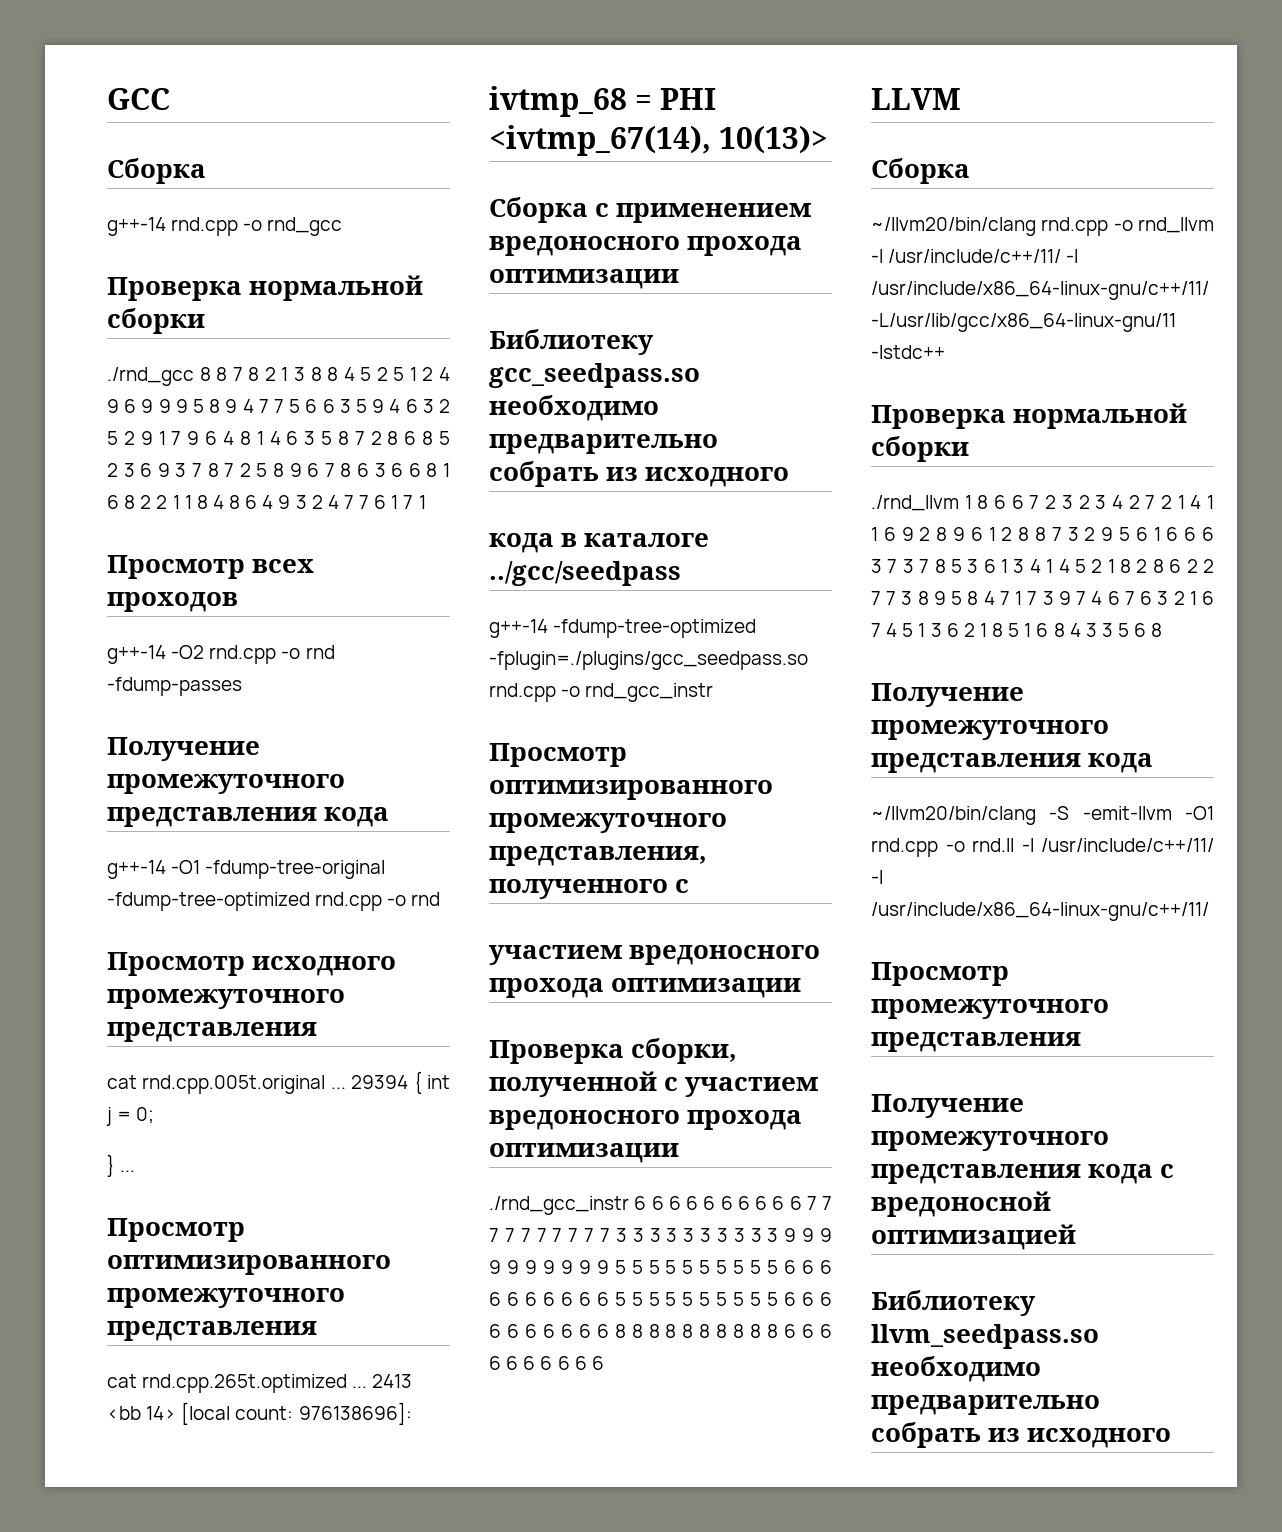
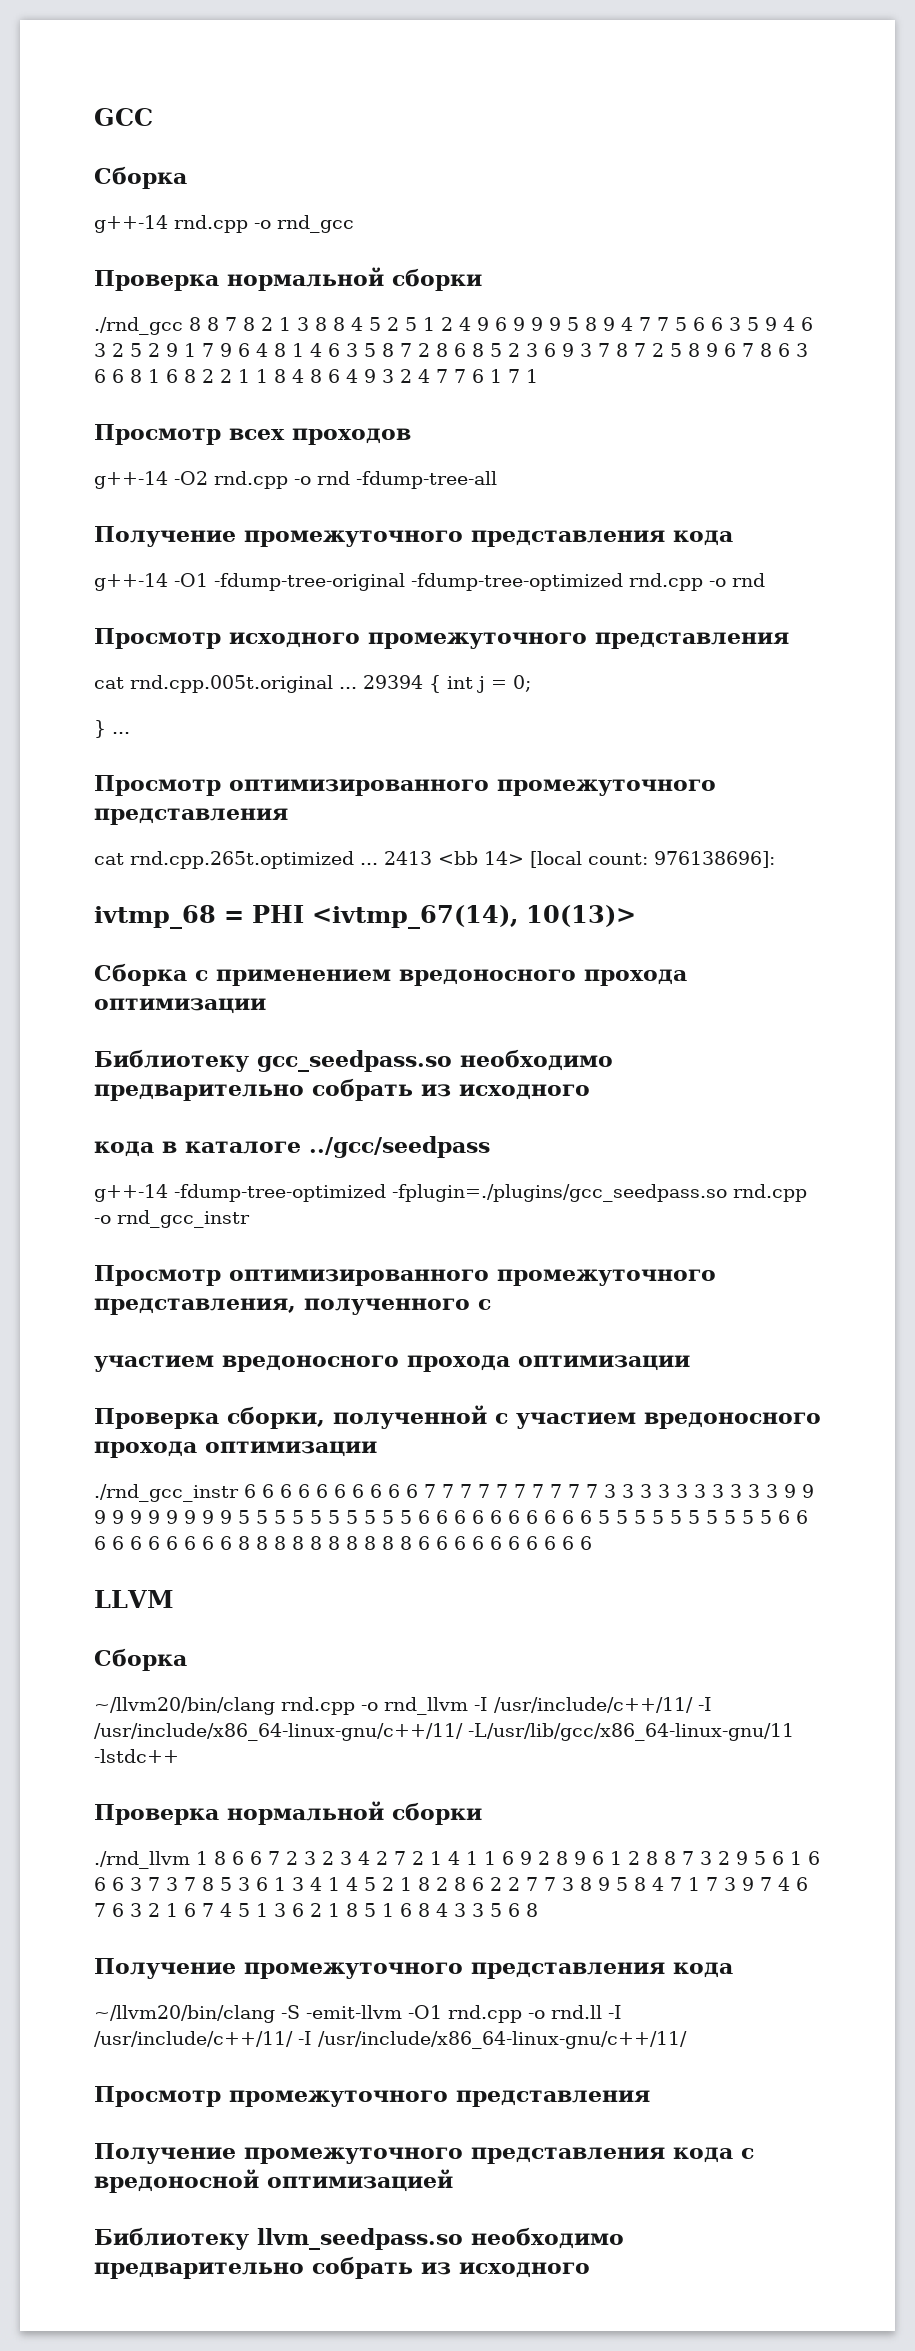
- g++-14 -O2 rnd.cpp -o rnd -fdump-passes
+ g++-14 -O2 rnd.cpp -o rnd -fdump-tree-all

